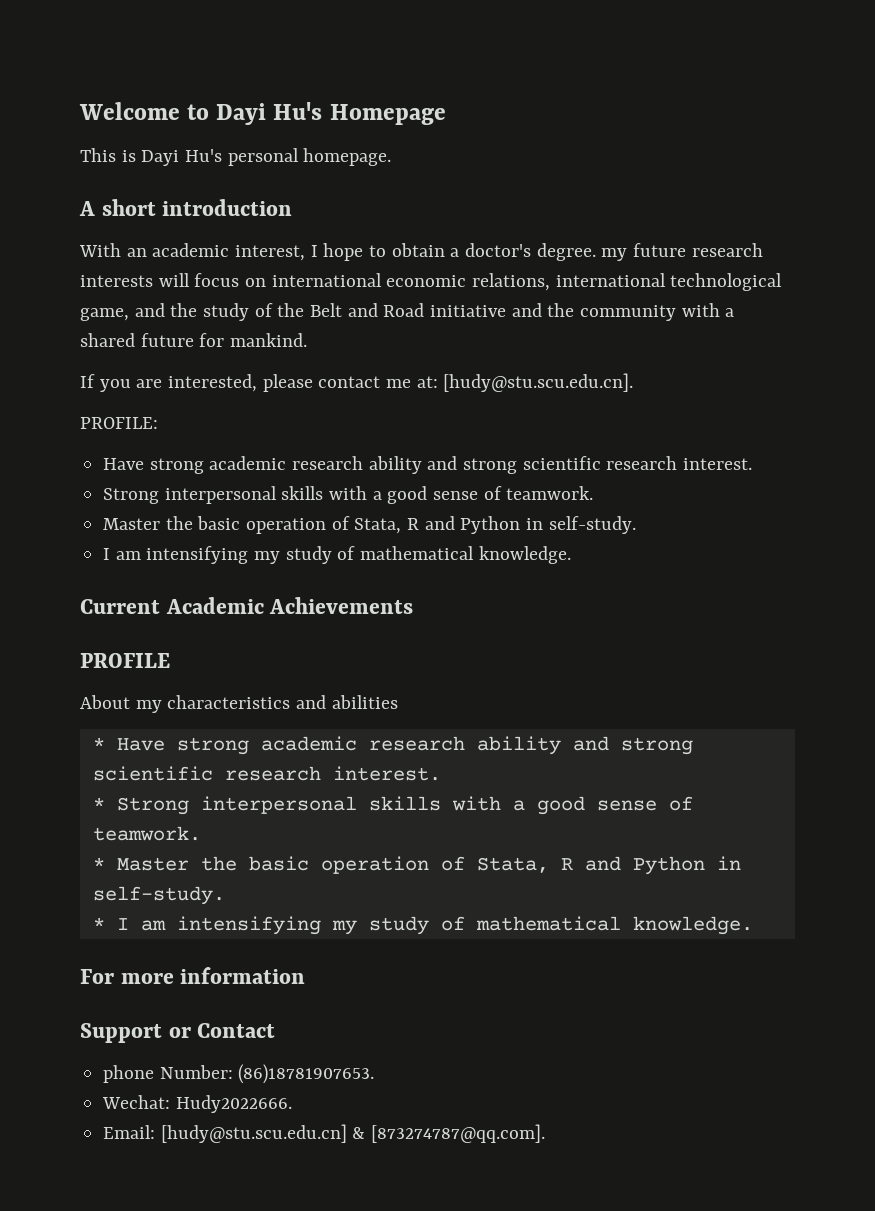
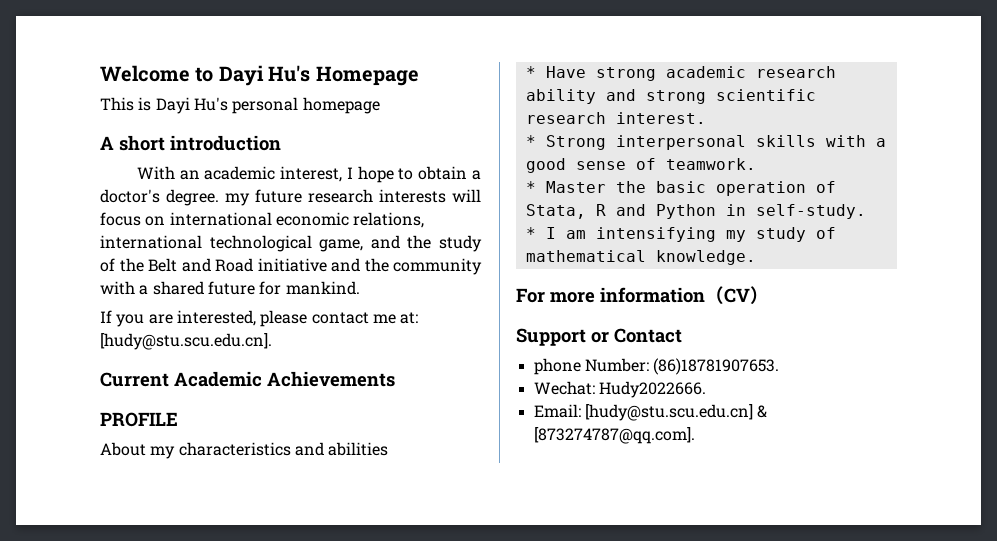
- This is Dayi Hu's personal homepage.
+ This is Dayi Hu's personal homepage
- PROFILE:
- Have strong academic research ability and strong scientific research interest.
- Strong interpersonal skills with a good sense of teamwork.
- Master the basic operation of Stata, R and Python in self-study.
- I am intensifying my study of mathematical knowledge.
- For more information
+ For more information（CV）

